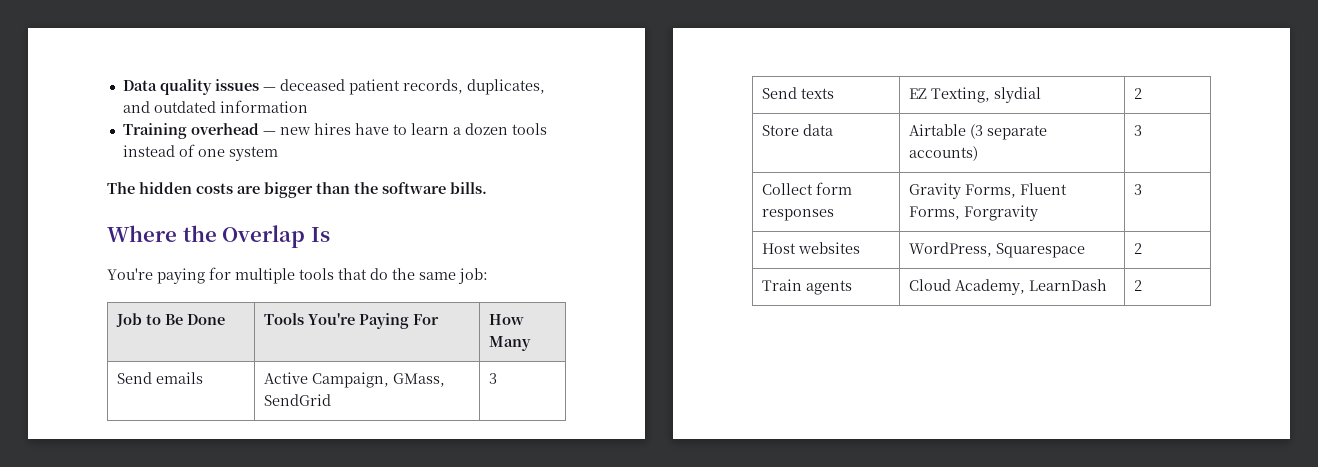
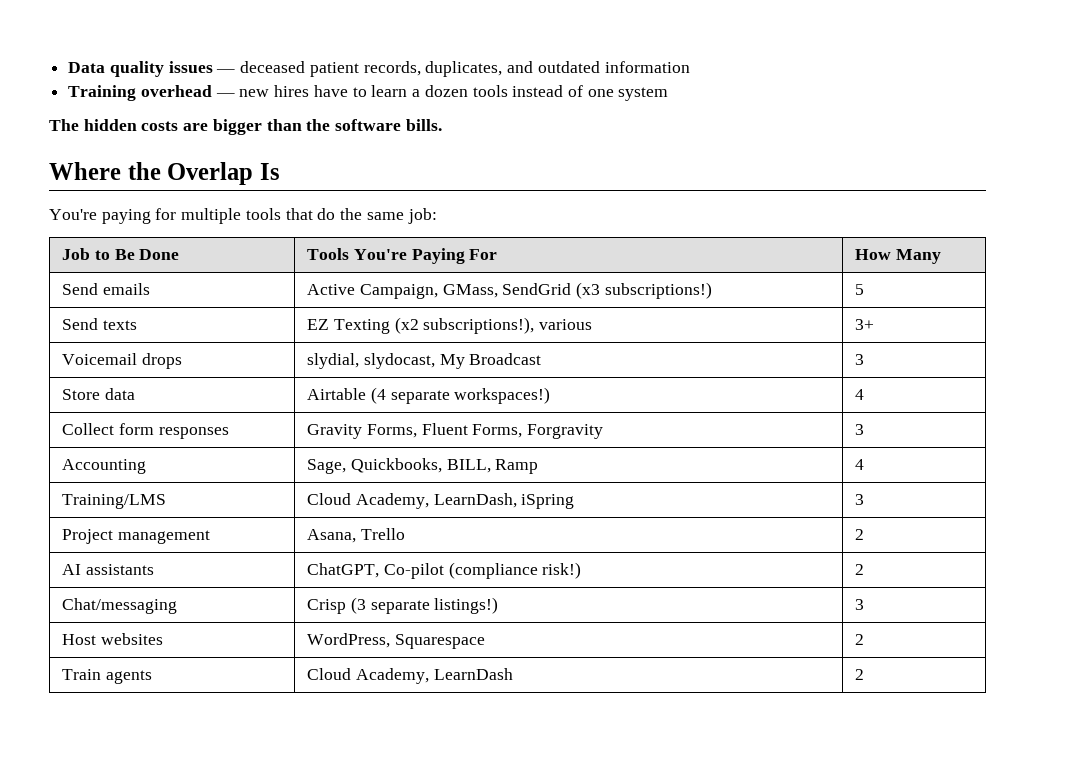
- Send emails | Active Campaign, GMass, SendGrid | 3
+ Send emails | Active Campaign, GMass, SendGrid (x3 subscriptions!) | 5
- Send texts | EZ Texting, slydial | 2
+ Send texts | EZ Texting (x2 subscriptions!), various | 3+
+ Voicemail drops | slydial, slydocast, My Broadcast | 3
- Store data | Airtable (3 separate accounts) | 3
+ Store data | Airtable (4 separate workspaces!) | 4
+ Accounting | Sage, Quickbooks, BILL, Ramp | 4
+ Training/LMS | Cloud Academy, LearnDash, iSpring | 3
+ Project management | Asana, Trello | 2
+ AI assistants | ChatGPT, Co-pilot (compliance risk!) | 2
+ Chat/messaging | Crisp (3 separate listings!) | 3

